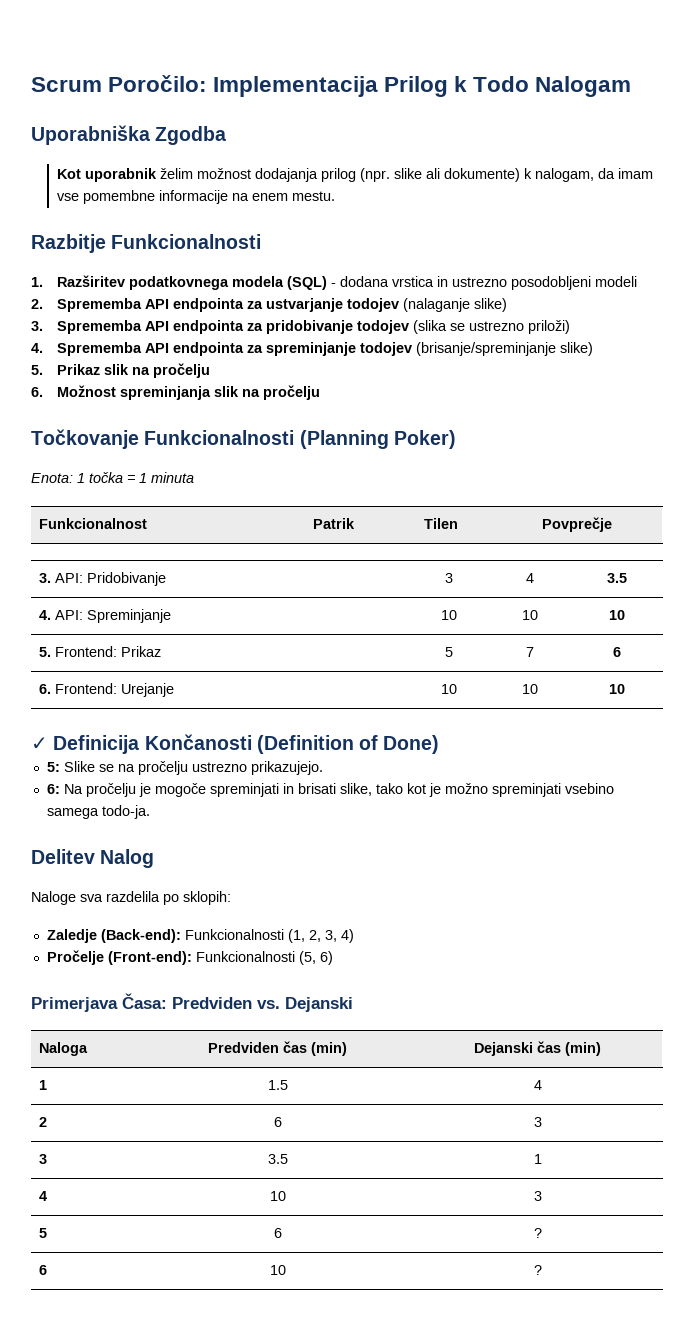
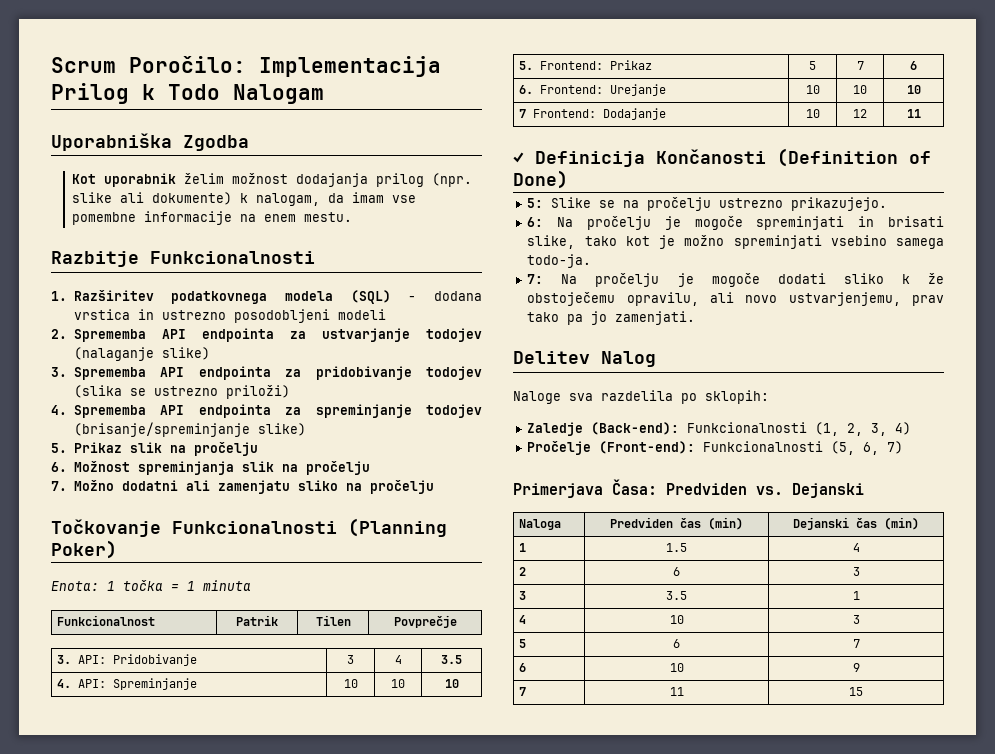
+ 7. Možno dodatni ali zamenjatu sliko na pročelju
+ 7 Frontend: Dodajanje | 10 | 12 | 11
+ 7: Na pročelju je mogoče dodati sliko k že obstoječemu opravilu, ali novo ustvarjenjemu, prav tako pa jo zamenjati.
- Pročelje (Front-end): Funkcionalnosti (5, 6)
+ Pročelje (Front-end): Funkcionalnosti (5, 6, 7)
- 5 | 6 | ?
+ 5 | 6 | 7
- 6 | 10 | ?
+ 6 | 10 | 9
+ 7 | 11 | 15

